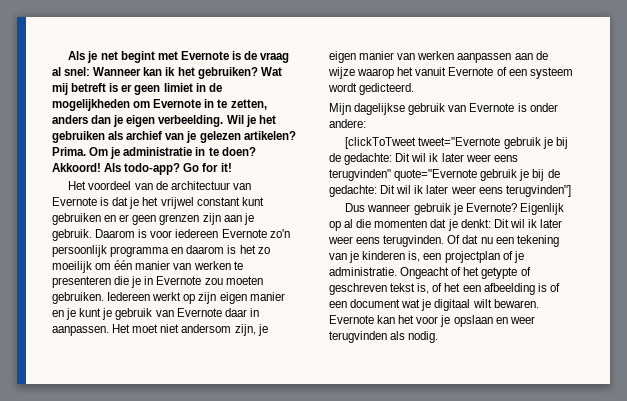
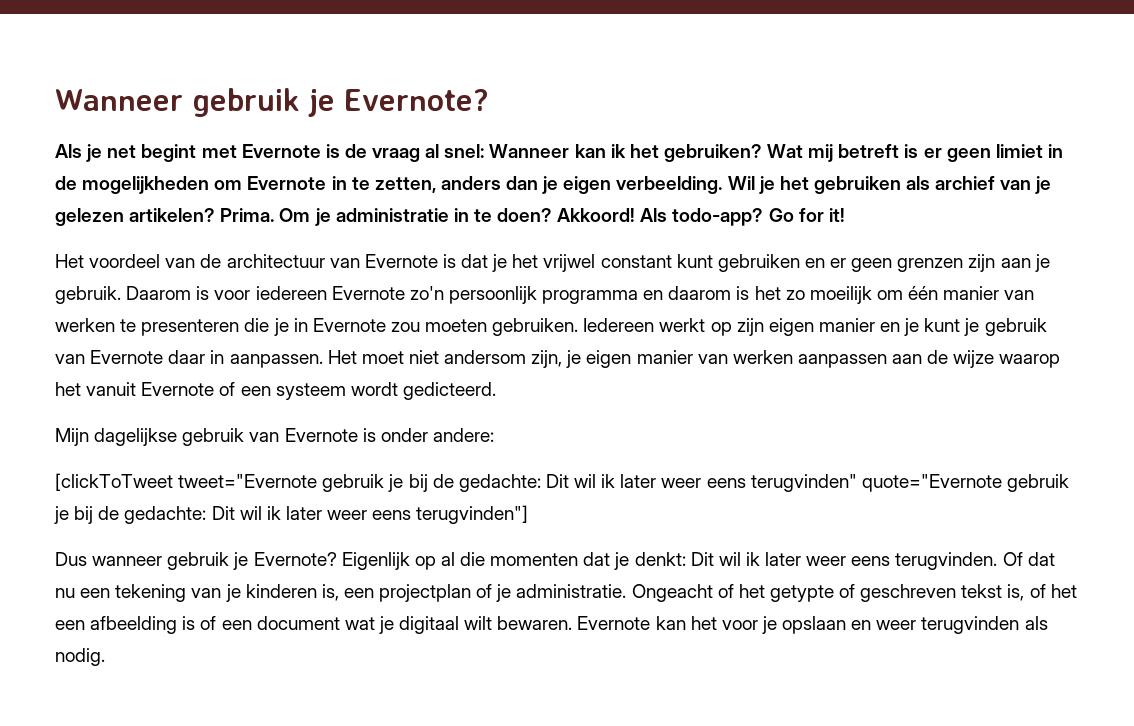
+ Wanneer gebruik je Evernote?

